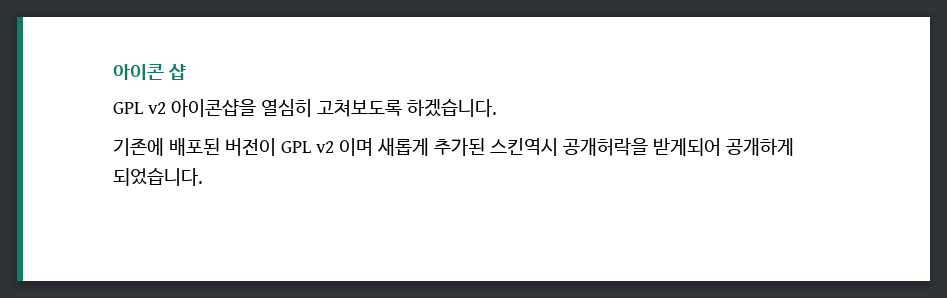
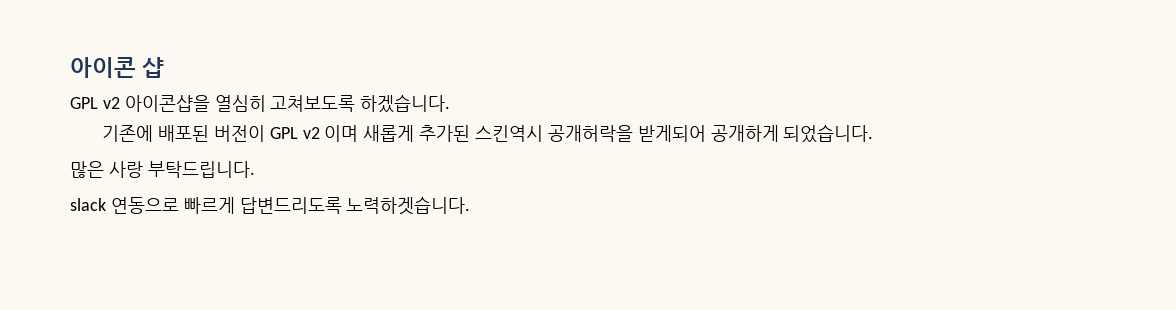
+ 많은 사랑 부탁드립니다.
+ slack 연동으로 빠르게 답변드리도록 노력하겟습니다.

